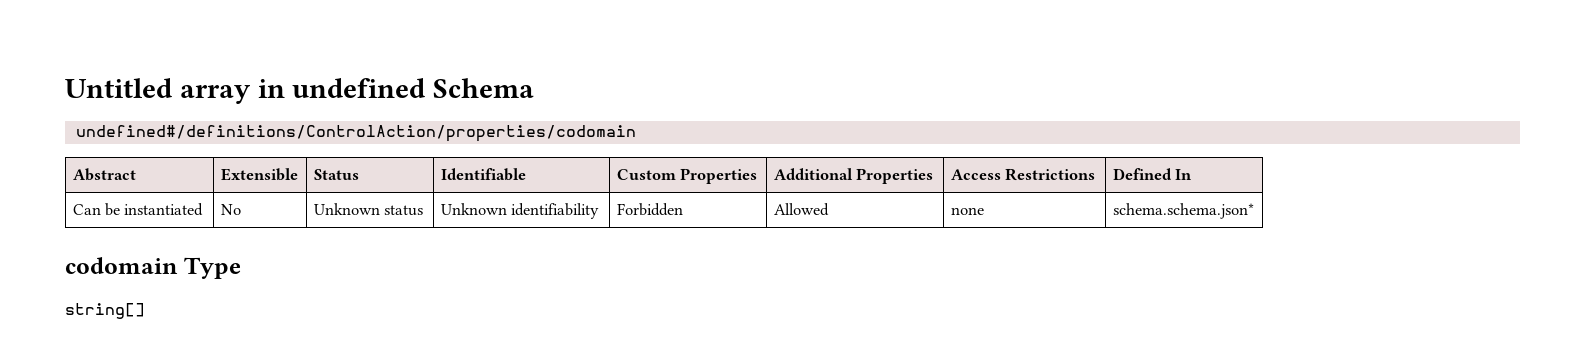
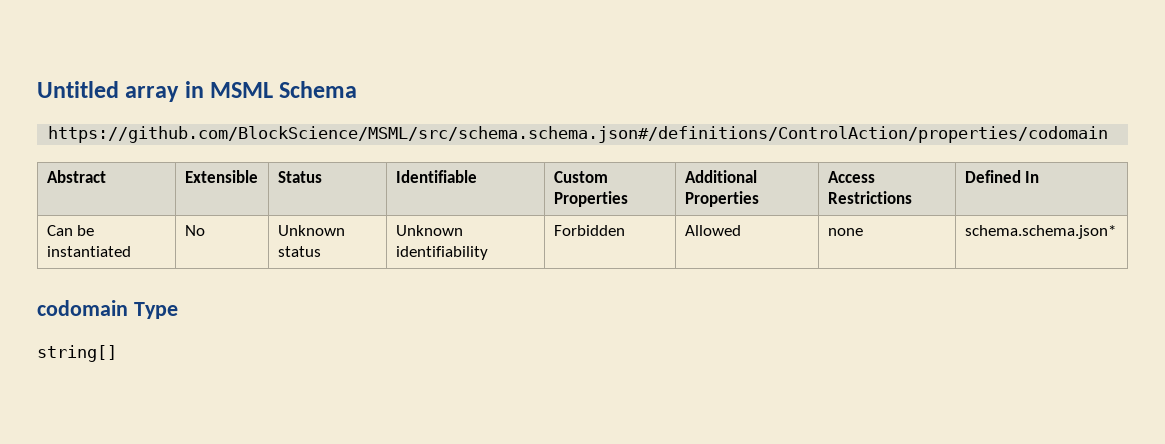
- Untitled array in undefined Schema
+ Untitled array in MSML Schema
- undefined#/definitions/ControlAction/properties/codomain
+ https://github.com/BlockScience/MSML/src/schema.schema.json#/definitions/ControlAction/properties/codomain

